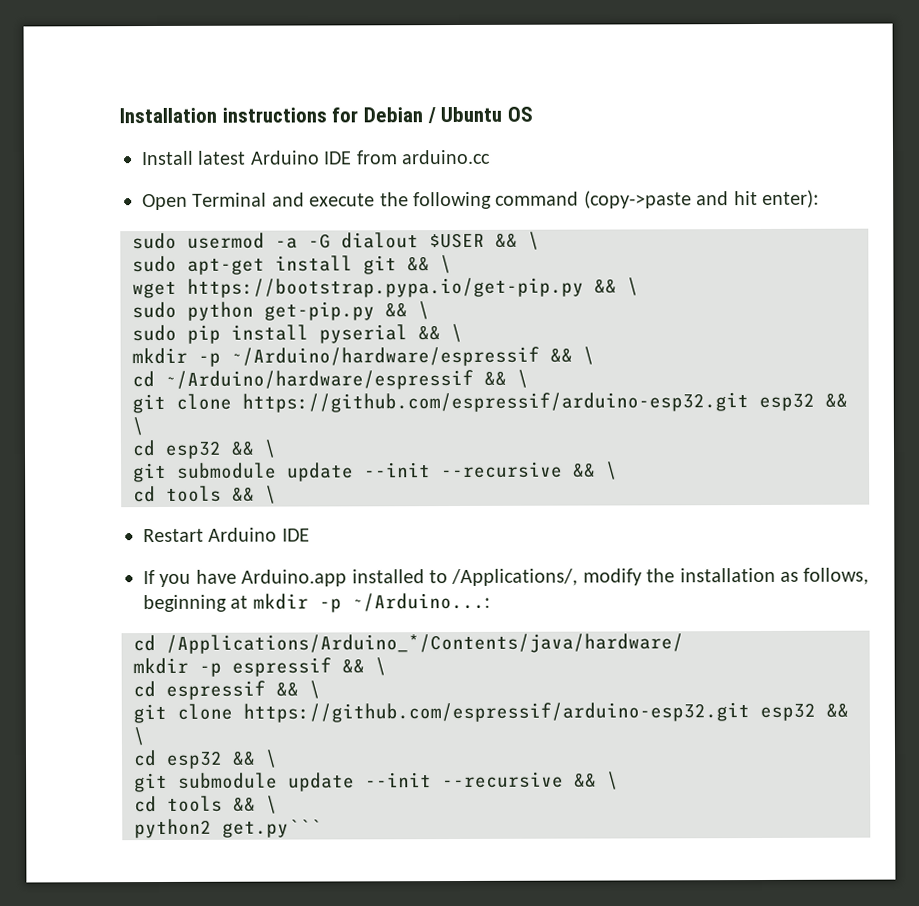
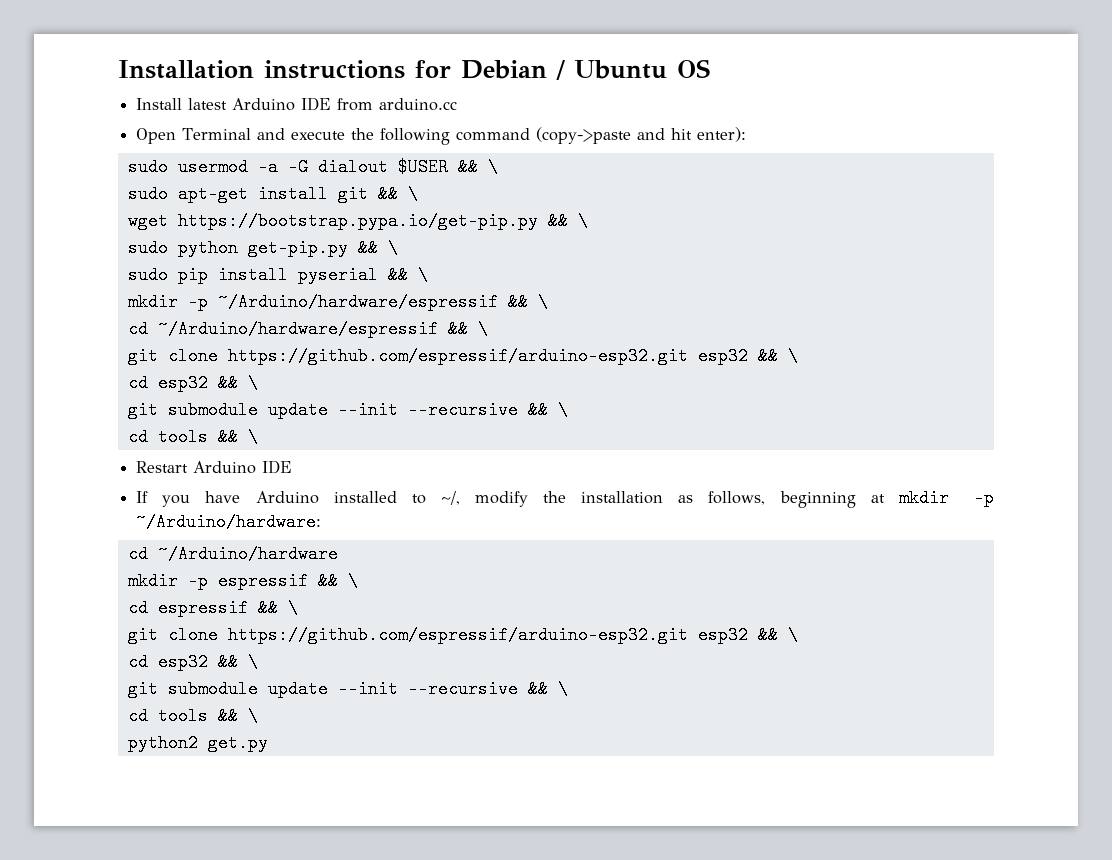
- If you have Arduino.app installed to /Applications/, modify the installation as follows, beginning at mkdir -p ~/Arduino...:
- cd /Applications/Arduino_*/Contents/java/hardware/
+ If you have Arduino installed to ~/, modify the installation as follows, beginning at mkdir -p ~/Arduino/hardware:
+ cd ~/Arduino/hardware
- python2 get.py```
+ python2 get.py

